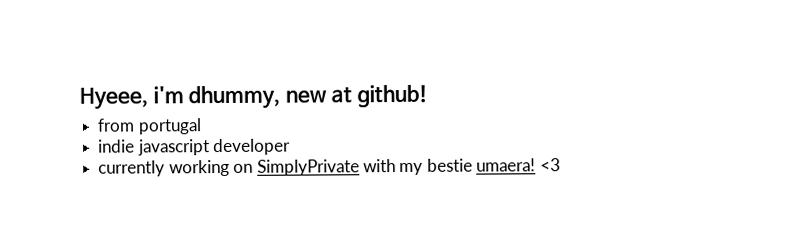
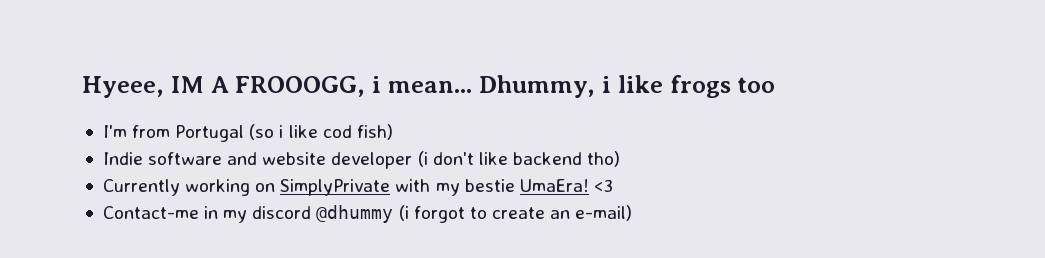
- Hyeee, i'm dhummy, new at github!
- from portugal
- indie javascript developer
- currently working on SimplyPrivate with my bestie umaera!
+ Hyeee, IM A FROOOGG, i mean... Dhummy, i like frogs too
+ I'm from Portugal (so i like cod fish)
+ Indie software and website developer (i don't like backend tho)
+ Currently working on SimplyPrivate with my bestie UmaEra!
+ Contact-me in my discord @dhummy (i forgot to create an e-mail)

